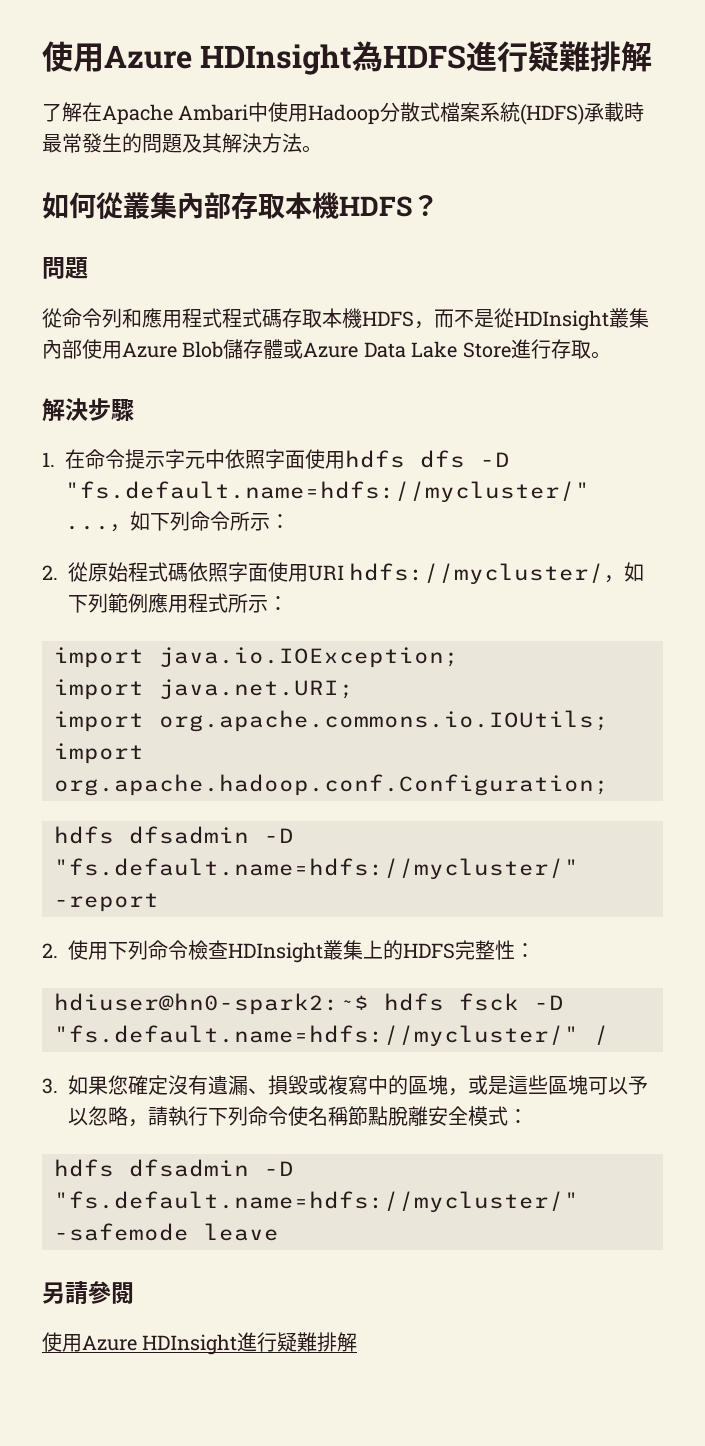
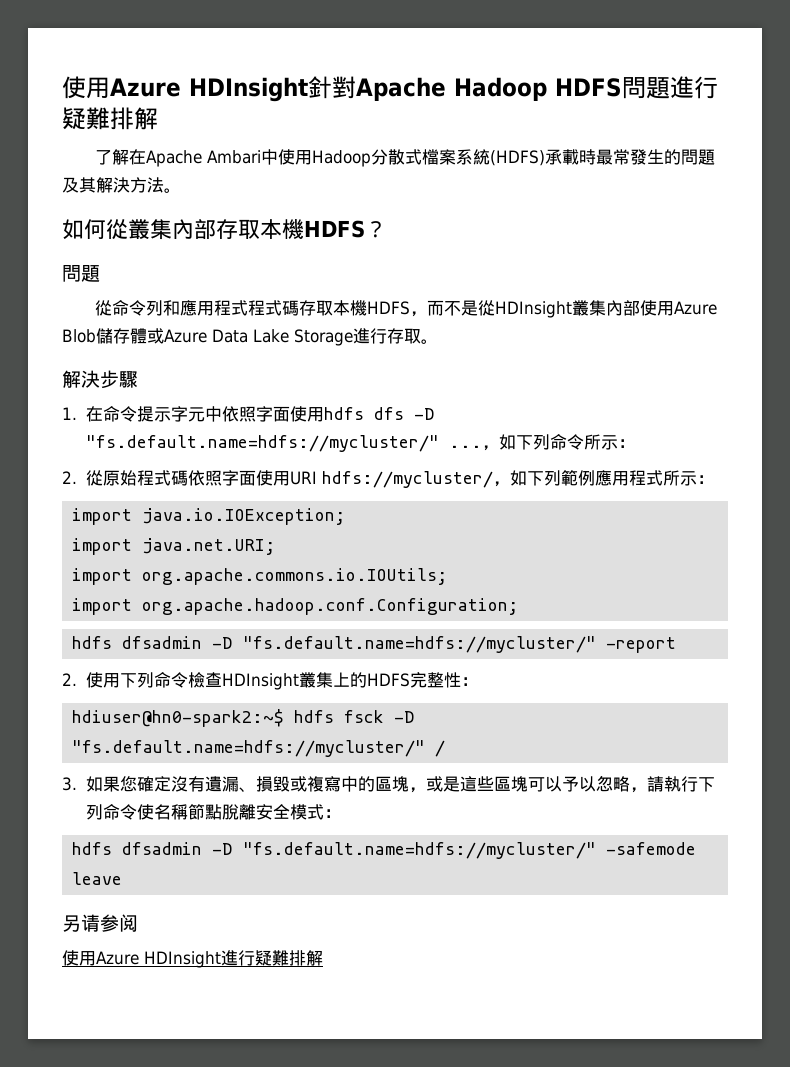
- 使用Azure HDInsight為HDFS進行疑難排解
+ 使用Azure HDInsight針對Apache Hadoop HDFS問題進行疑難排解
- 從命令列和應用程式程式碼存取本機HDFS，而不是從HDInsight叢集內部使用Azure Blob儲存體或Azure Data Lake Store進行存取。
+ 從命令列和應用程式程式碼存取本機HDFS，而不是從HDInsight叢集內部使用Azure Blob儲存體或Azure Data Lake Storage進行存取。
- 另請參閱
+ 另请参阅

